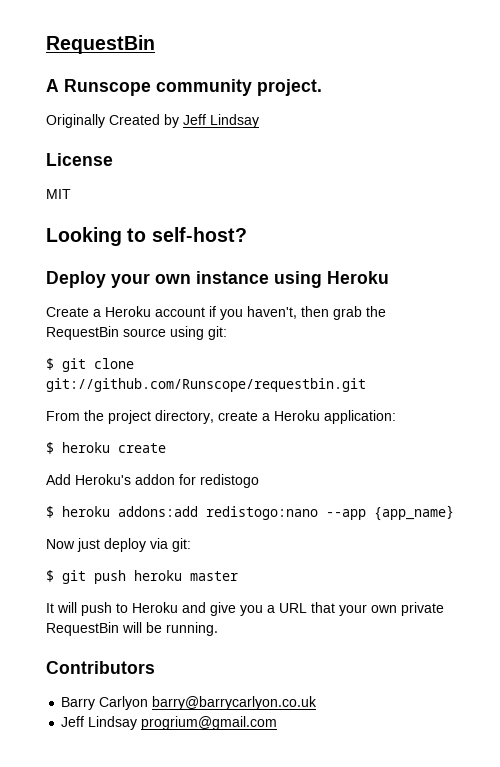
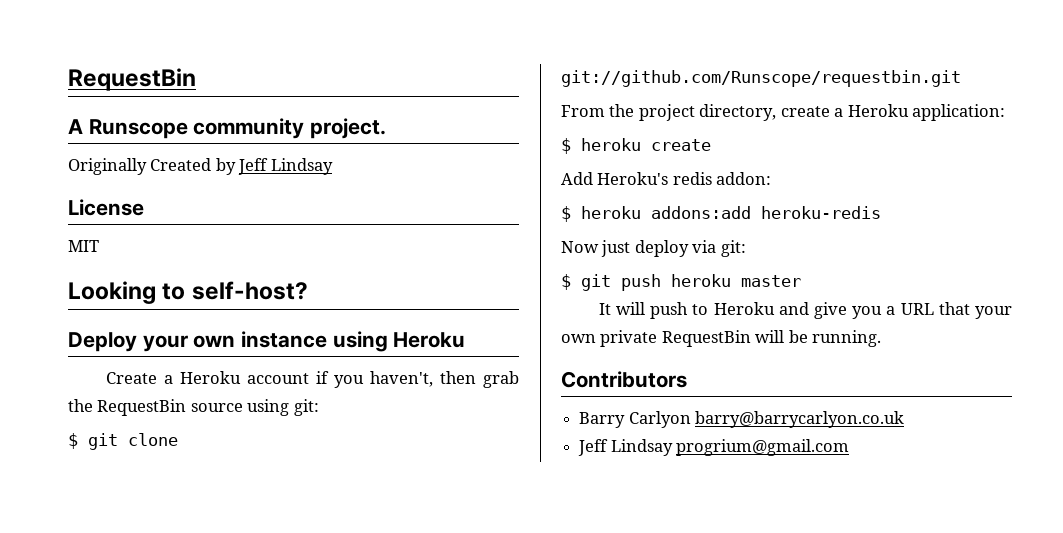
- Add Heroku's addon for redistogo
+ Add Heroku's redis addon:
- $ heroku addons:add redistogo:nano --app {app_name}
+ $ heroku addons:add heroku-redis

